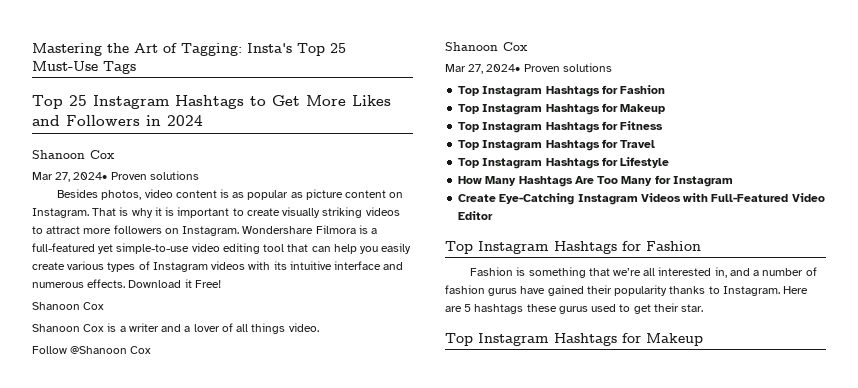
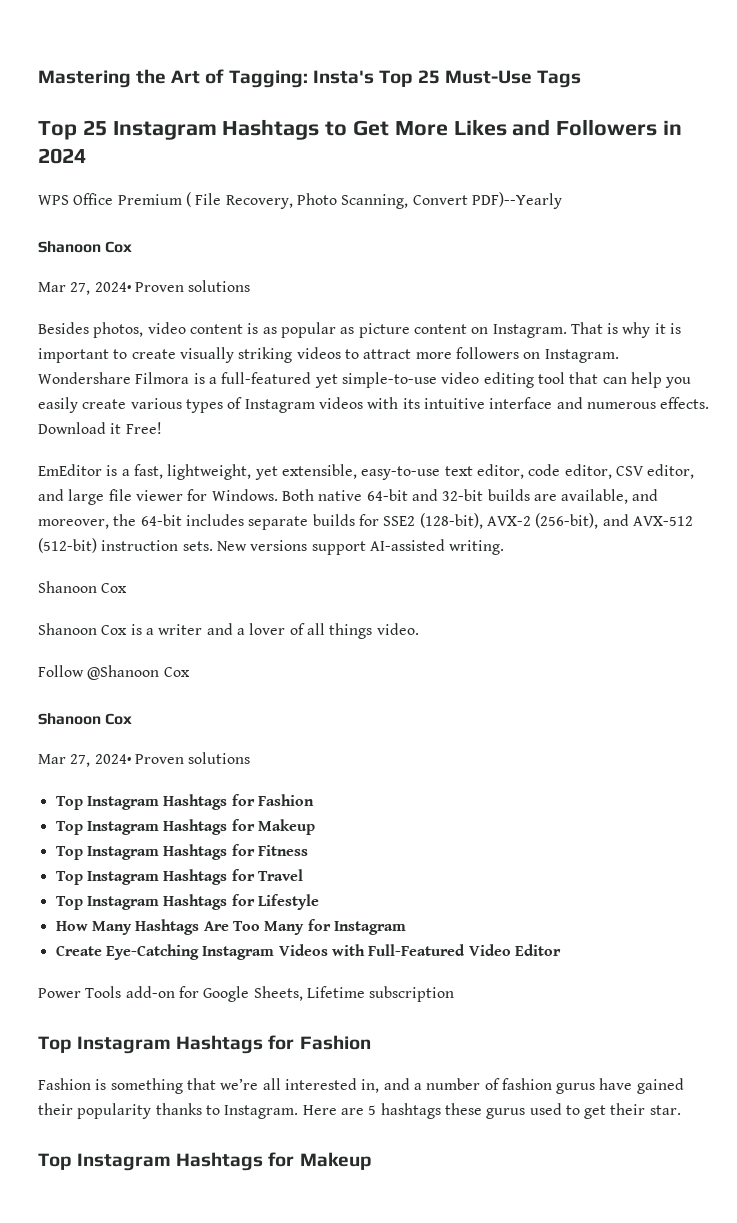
+ WPS Office Premium ( File Recovery, Photo Scanning, Convert PDF)--Yearly
+ EmEditor is a fast, lightweight, yet extensible, easy-to-use text editor, code editor, CSV editor, and large file viewer for Windows. Both native 64-bit and 32-bit builds are available, and moreover, the 64-bit includes separate builds for SSE2 (128-bit), AVX-2 (256-bit), and AVX-512 (512-bit) instruction sets. New versions support AI-assisted writing.
+ Power Tools add-on for Google Sheets, Lifetime subscription

